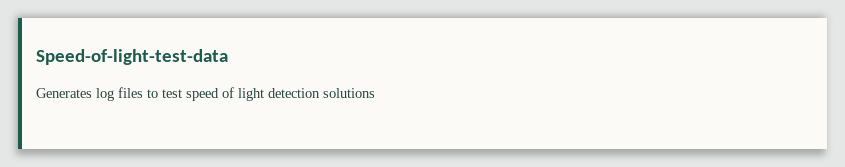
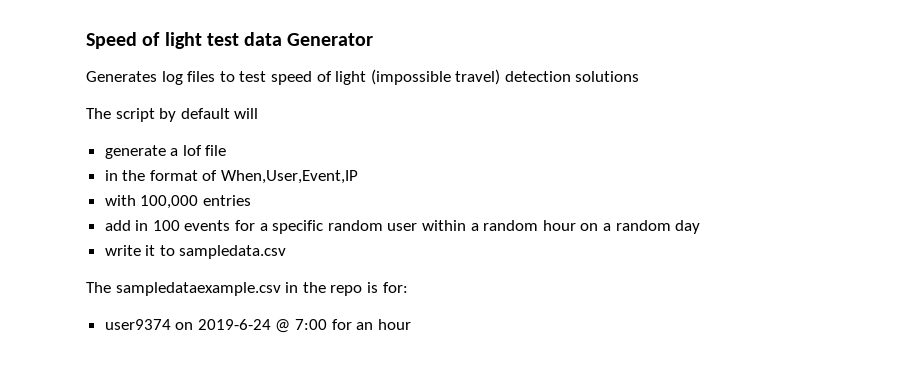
- Speed-of-light-test-data
+ Speed of light test data Generator
- Generates log files to test speed of light detection solutions
+ Generates log files to test speed of light (impossible travel) detection solutions
+ The script by default will
+ generate a lof file
+ in the format of When,User,Event,IP
+ with 100,000 entries
+ add in 100 events for a specific random user within a random hour on a random day
+ write it to sampledata.csv
+ The sampledataexample.csv in the repo is for:
+ user9374 on 2019-6-24 @ 7:00 for an hour

